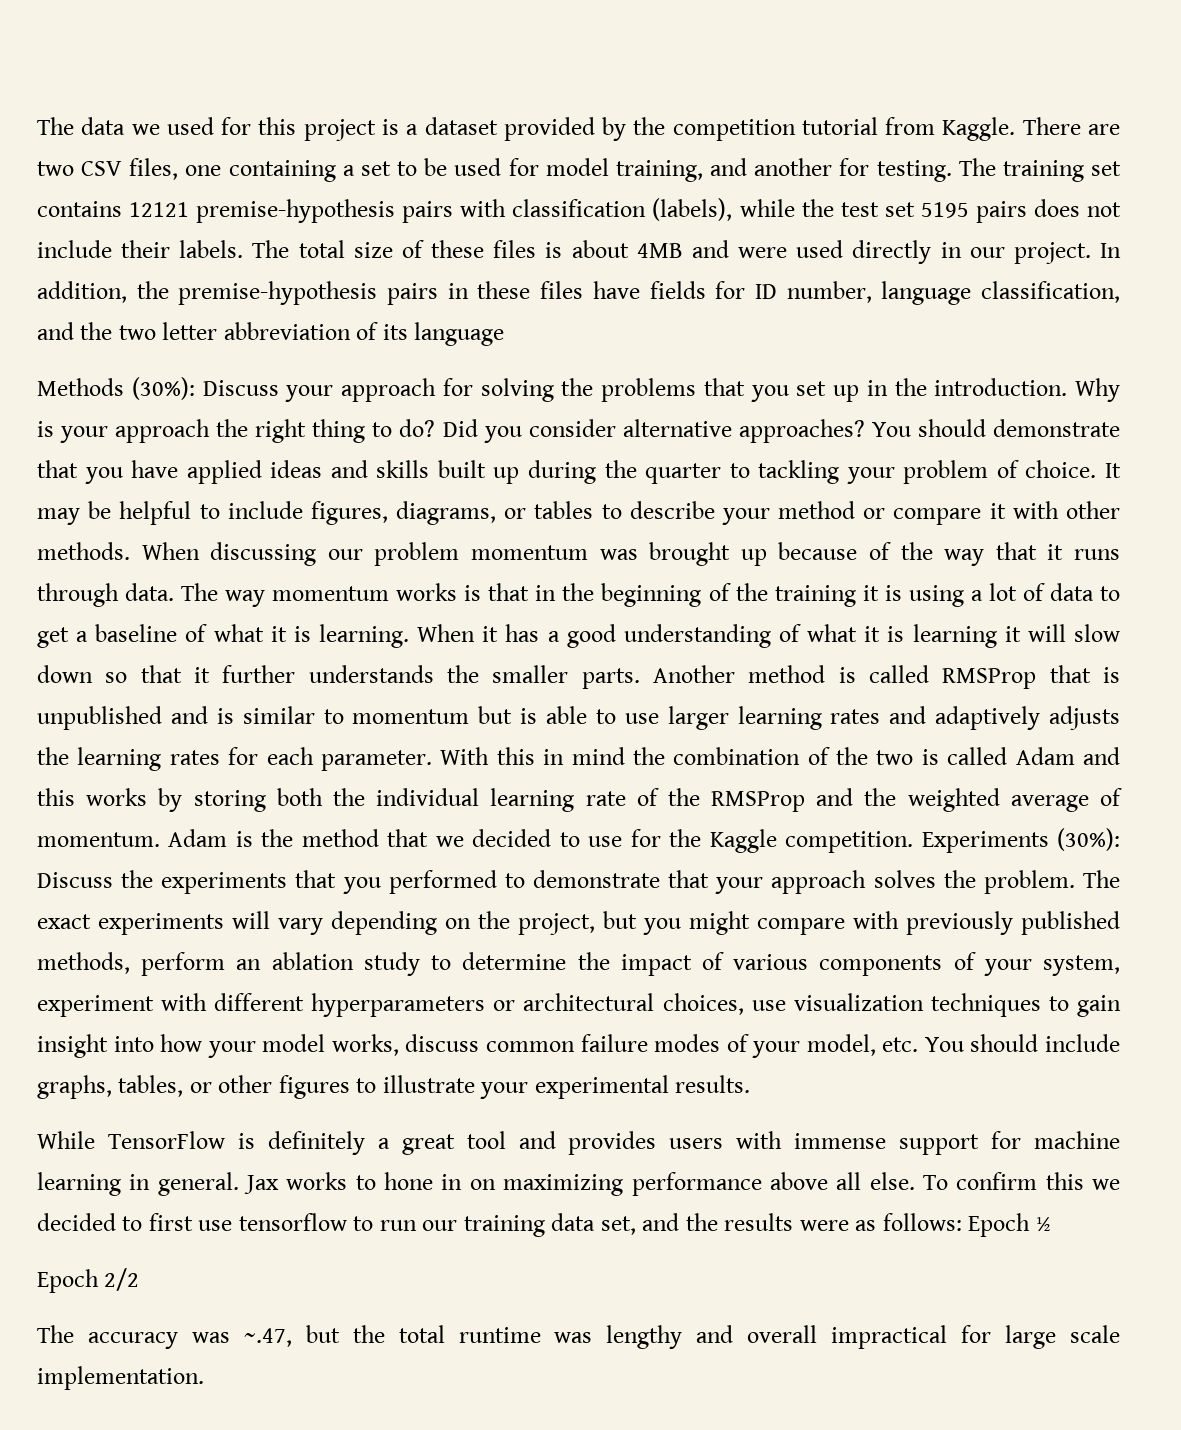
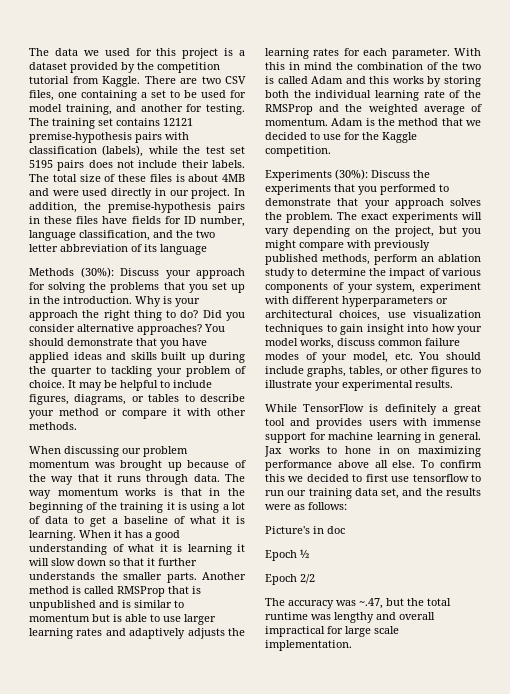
- It may be helpful to include figures, diagrams, or tables to describe your method or compare it with other methods. When discussing our problem momentum was brought up because of the way that it runs through data.
+ It may be helpful to include figures, diagrams, or tables to describe your method or compare it with other methods.
+ When discussing our problem momentum was brought up because of the way that it runs through data.
- Adam is the method that we decided to use for the Kaggle competition. Experiments (30%): Discuss the experiments that you performed to demonstrate that your approach solves the problem.
+ Adam is the method that we decided to use for the Kaggle competition.
+ Experiments (30%): Discuss the experiments that you performed to demonstrate that your approach solves the problem.
- To confirm this we decided to first use tensorflow to run our training data set, and the results were as follows: Epoch ½
+ To confirm this we decided to first use tensorflow to run our training data set, and the results were as follows:
+ Picture's in doc
+ Epoch ½

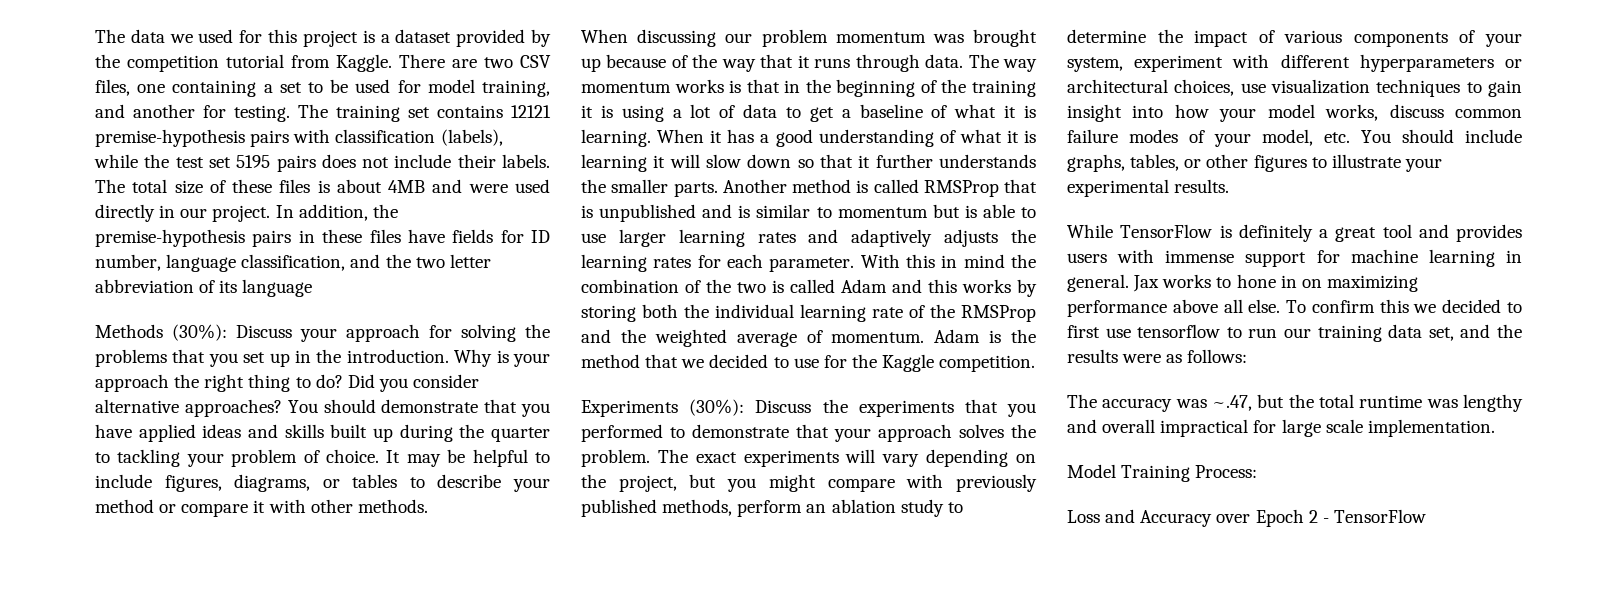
- Picture's in doc
- Epoch ½
- Epoch 2/2
+ Model Training Process:
+ Loss and Accuracy over Epoch 2 - TensorFlow

